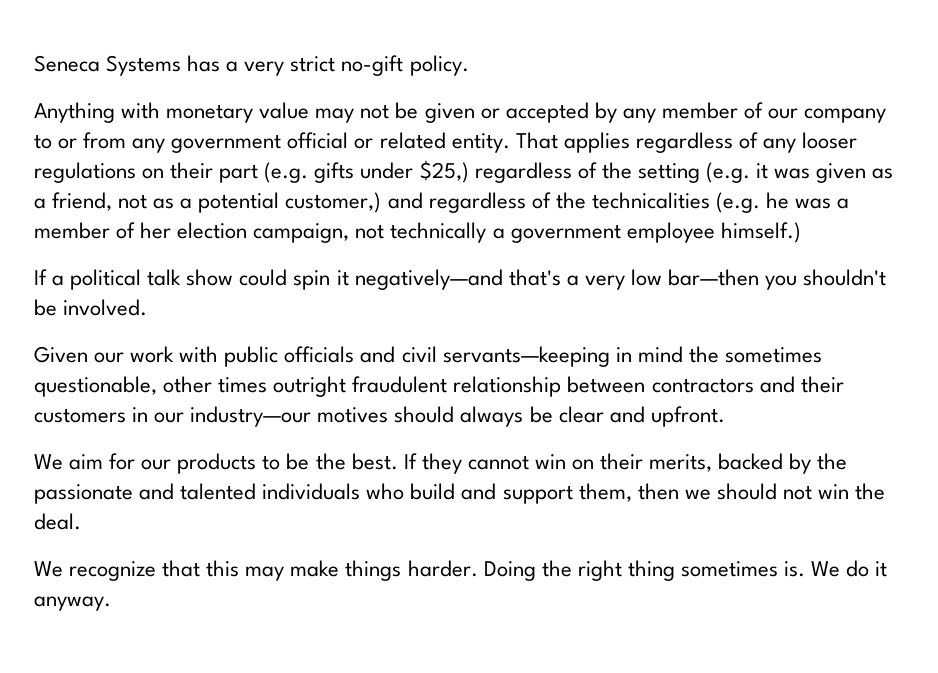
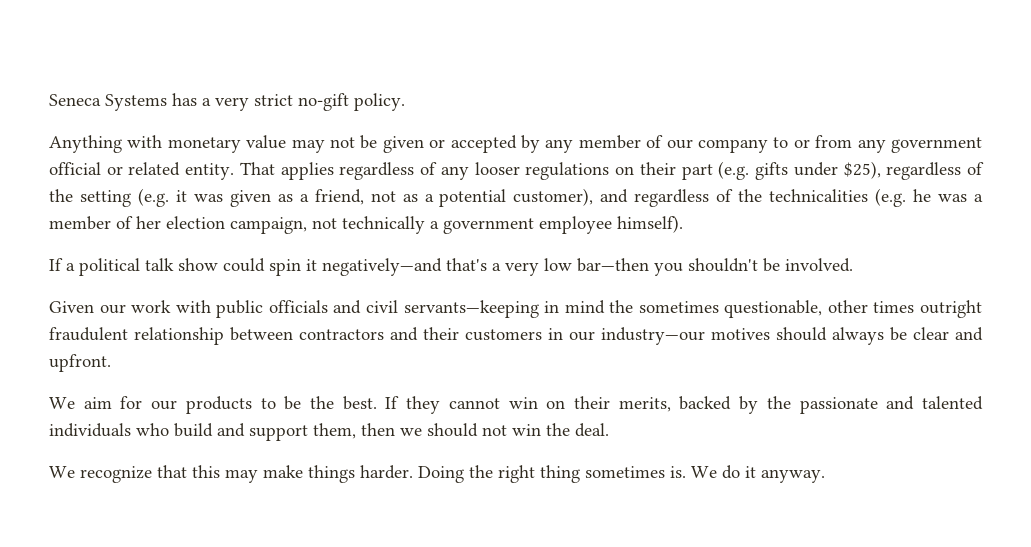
- That applies regardless of any looser regulations on their part (e.g. gifts under $25,) regardless of the setting (e.g. it was given as a friend, not as a potential customer,) and regardless of the technicalities (e.g. he was a member of her election campaign, not technically a government employee himself.)
+ That applies regardless of any looser regulations on their part (e.g. gifts under $25), regardless of the setting (e.g. it was given as a friend, not as a potential customer), and regardless of the technicalities (e.g. he was a member of her election campaign, not technically a government employee himself).

